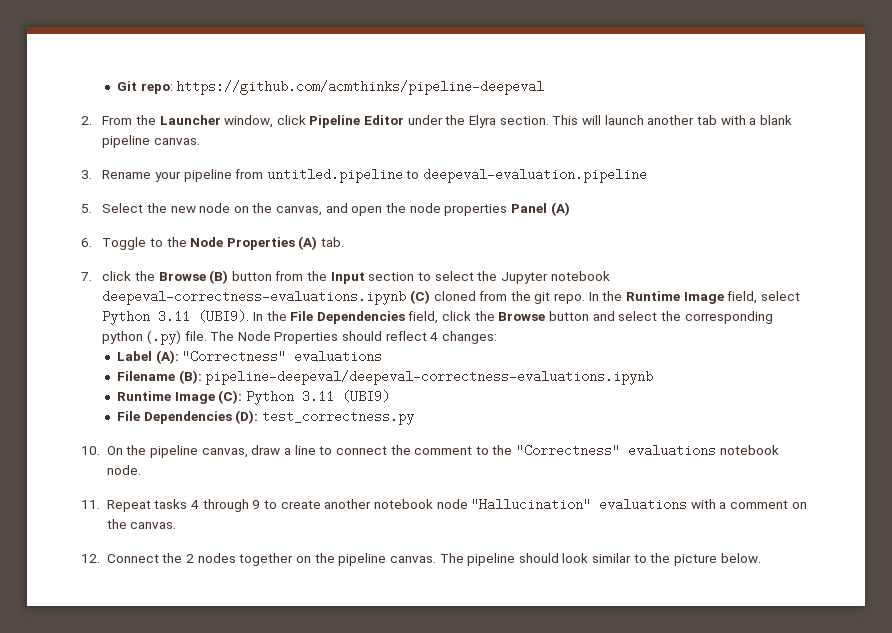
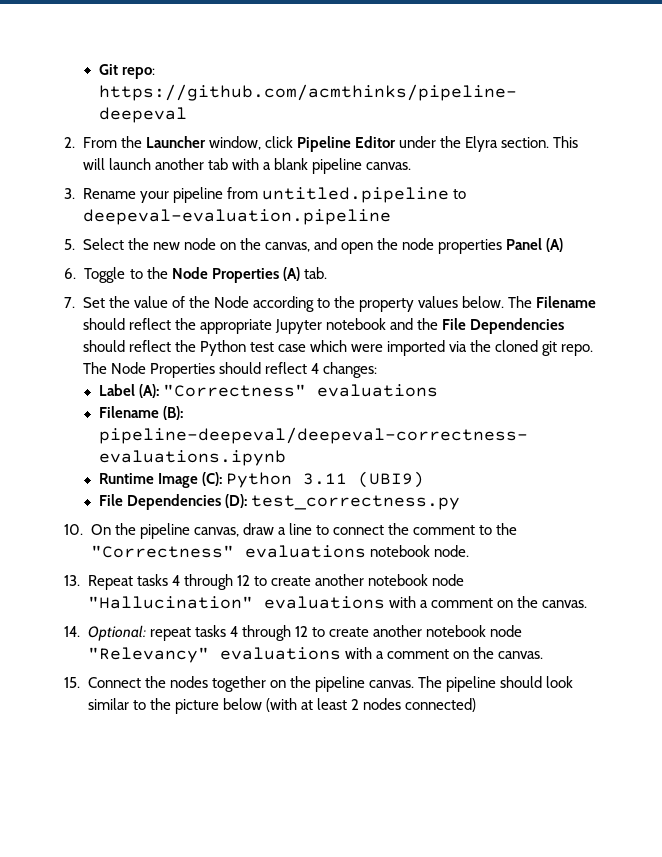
- 7. click the Browse (B) button from the Input section to select the Jupyter notebook deepeval-correctness-evaluations.ipynb (C) cloned from the git repo. In the Runtime Image field, select Python 3.11 (UBI9). In the File Dependencies field, click the Browse button and select the corresponding python (.py) file.
+ 7. Set the value of the Node according to the property values below. The Filename should reflect the appropriate Jupyter notebook and the File Dependencies should reflect the Python test case which were imported via the cloned git repo.
- 11. Repeat tasks 4 through 9 to create another notebook node "Hallucination" evaluations with a comment on the canvas.
+ 13. Repeat tasks 4 through 12 to create another notebook node "Hallucination" evaluations with a comment on the canvas.
- 12. Connect the 2 nodes together on the pipeline canvas.
+ 14. Optional: repeat tasks 4 through 12 to create another notebook node "Relevancy" evaluations with a comment on the canvas.
+ 15. Connect the nodes together on the pipeline canvas.
- The pipeline should look similar to the picture below.
+ The pipeline should look similar to the picture below (with at least 2 nodes connected)

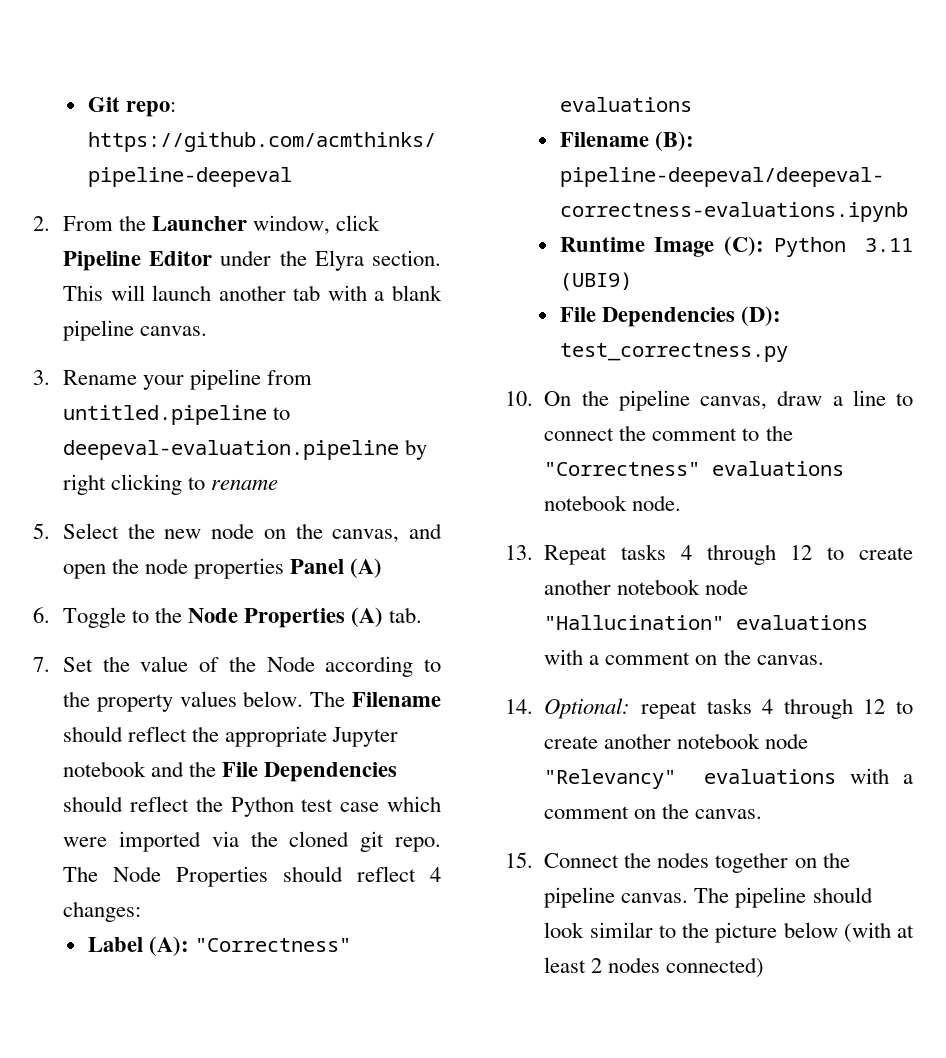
- 3. Rename your pipeline from untitled.pipeline to deepeval-evaluation.pipeline
+ 3. Rename your pipeline from untitled.pipeline to deepeval-evaluation.pipeline by right clicking to rename

